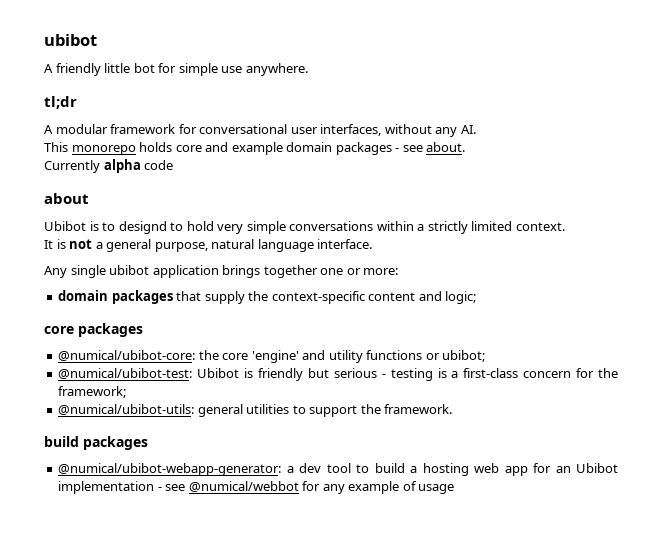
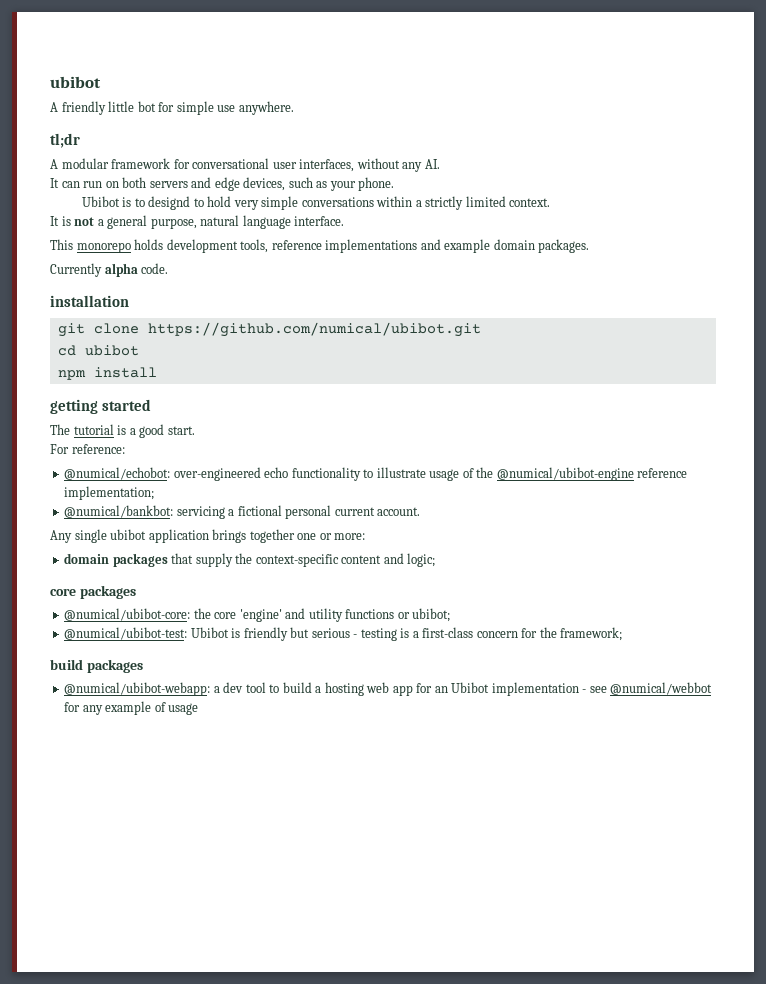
- This monorepo holds core and example domain packages - see about.
- Currently alpha code
- about
+ It can run on both servers and edge devices, such as your phone.
+ This monorepo holds development tools, reference implementations and example domain packages.
+ Currently alpha code.
+ installation
+ git clone https://github.com/numical/ubibot.git
+ cd ubibot
+ npm install
+ getting started
+ The tutorial is a good start.
+ For reference:
+ @numical/echobot: over-engineered echo functionality to illustrate usage of the @numical/ubibot-engine reference implementation;
+ @numical/bankbot: servicing a fictional personal current account.
- @numical/ubibot-utils: general utilities to support the framework.
- @numical/ubibot-webapp-generator: a dev tool to build a hosting web app for an Ubibot implementation - see @numical/webbot for any example of usage
+ @numical/ubibot-webapp: a dev tool to build a hosting web app for an Ubibot implementation - see @numical/webbot for any example of usage

